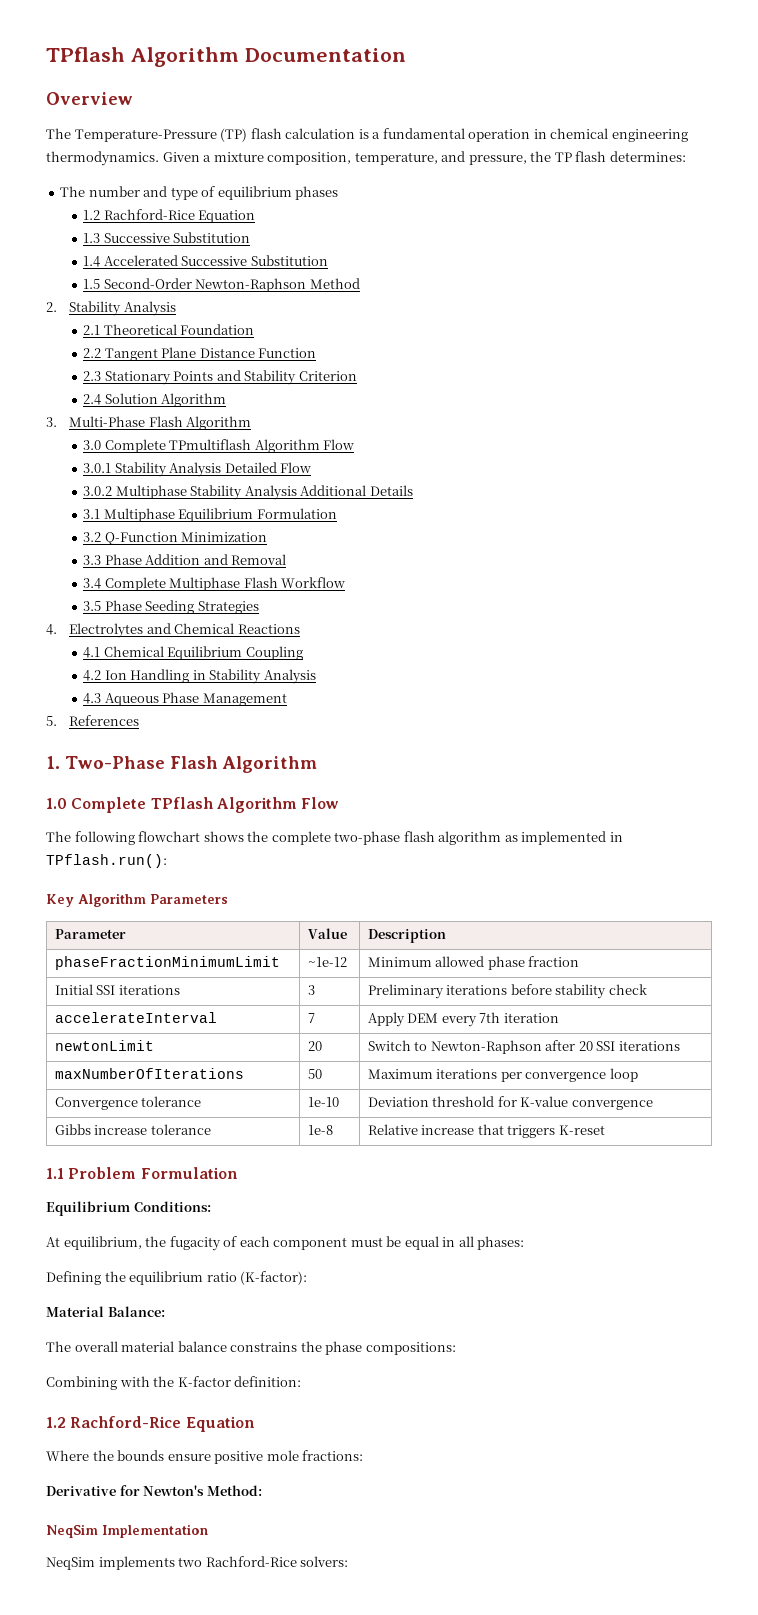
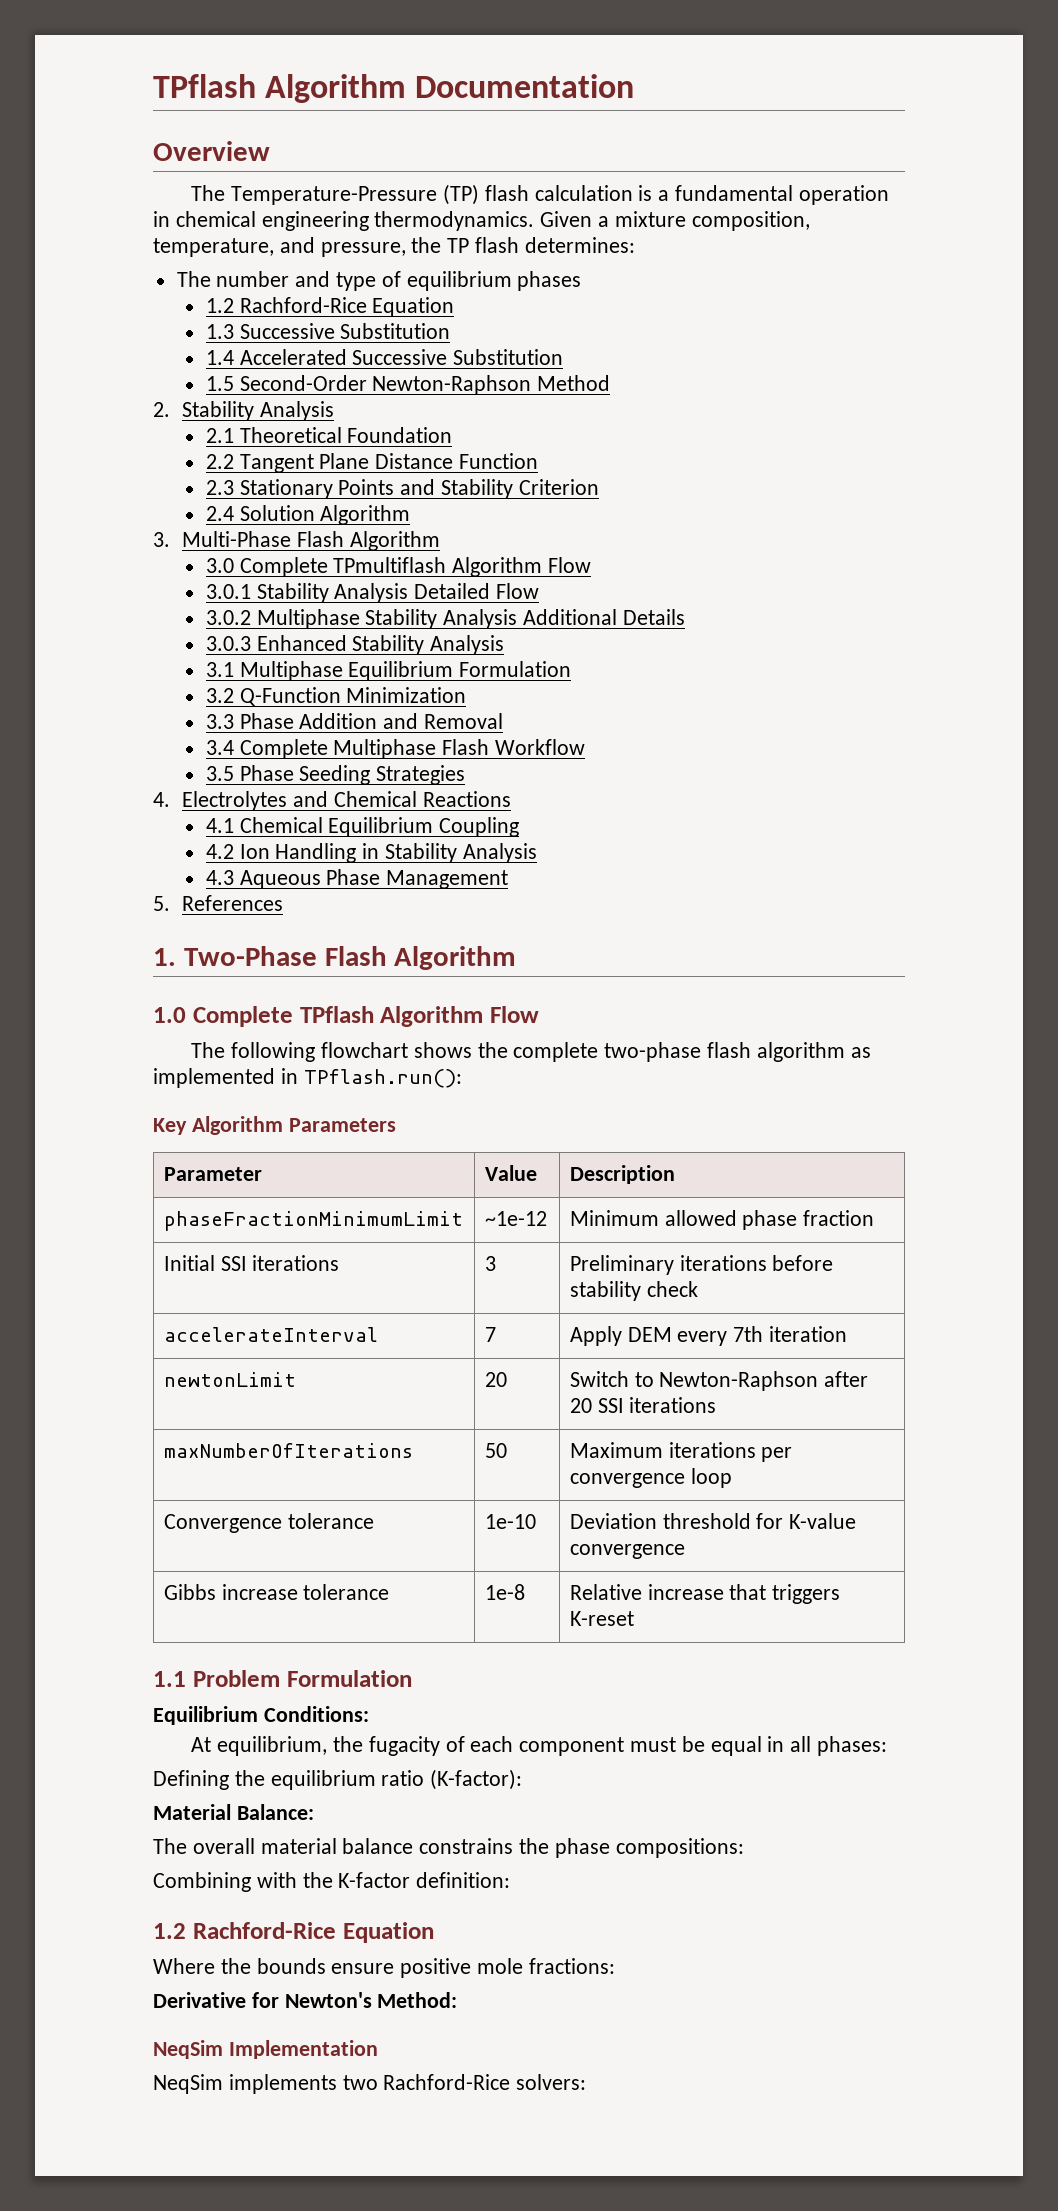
+ 3.0.3 Enhanced Stability Analysis

